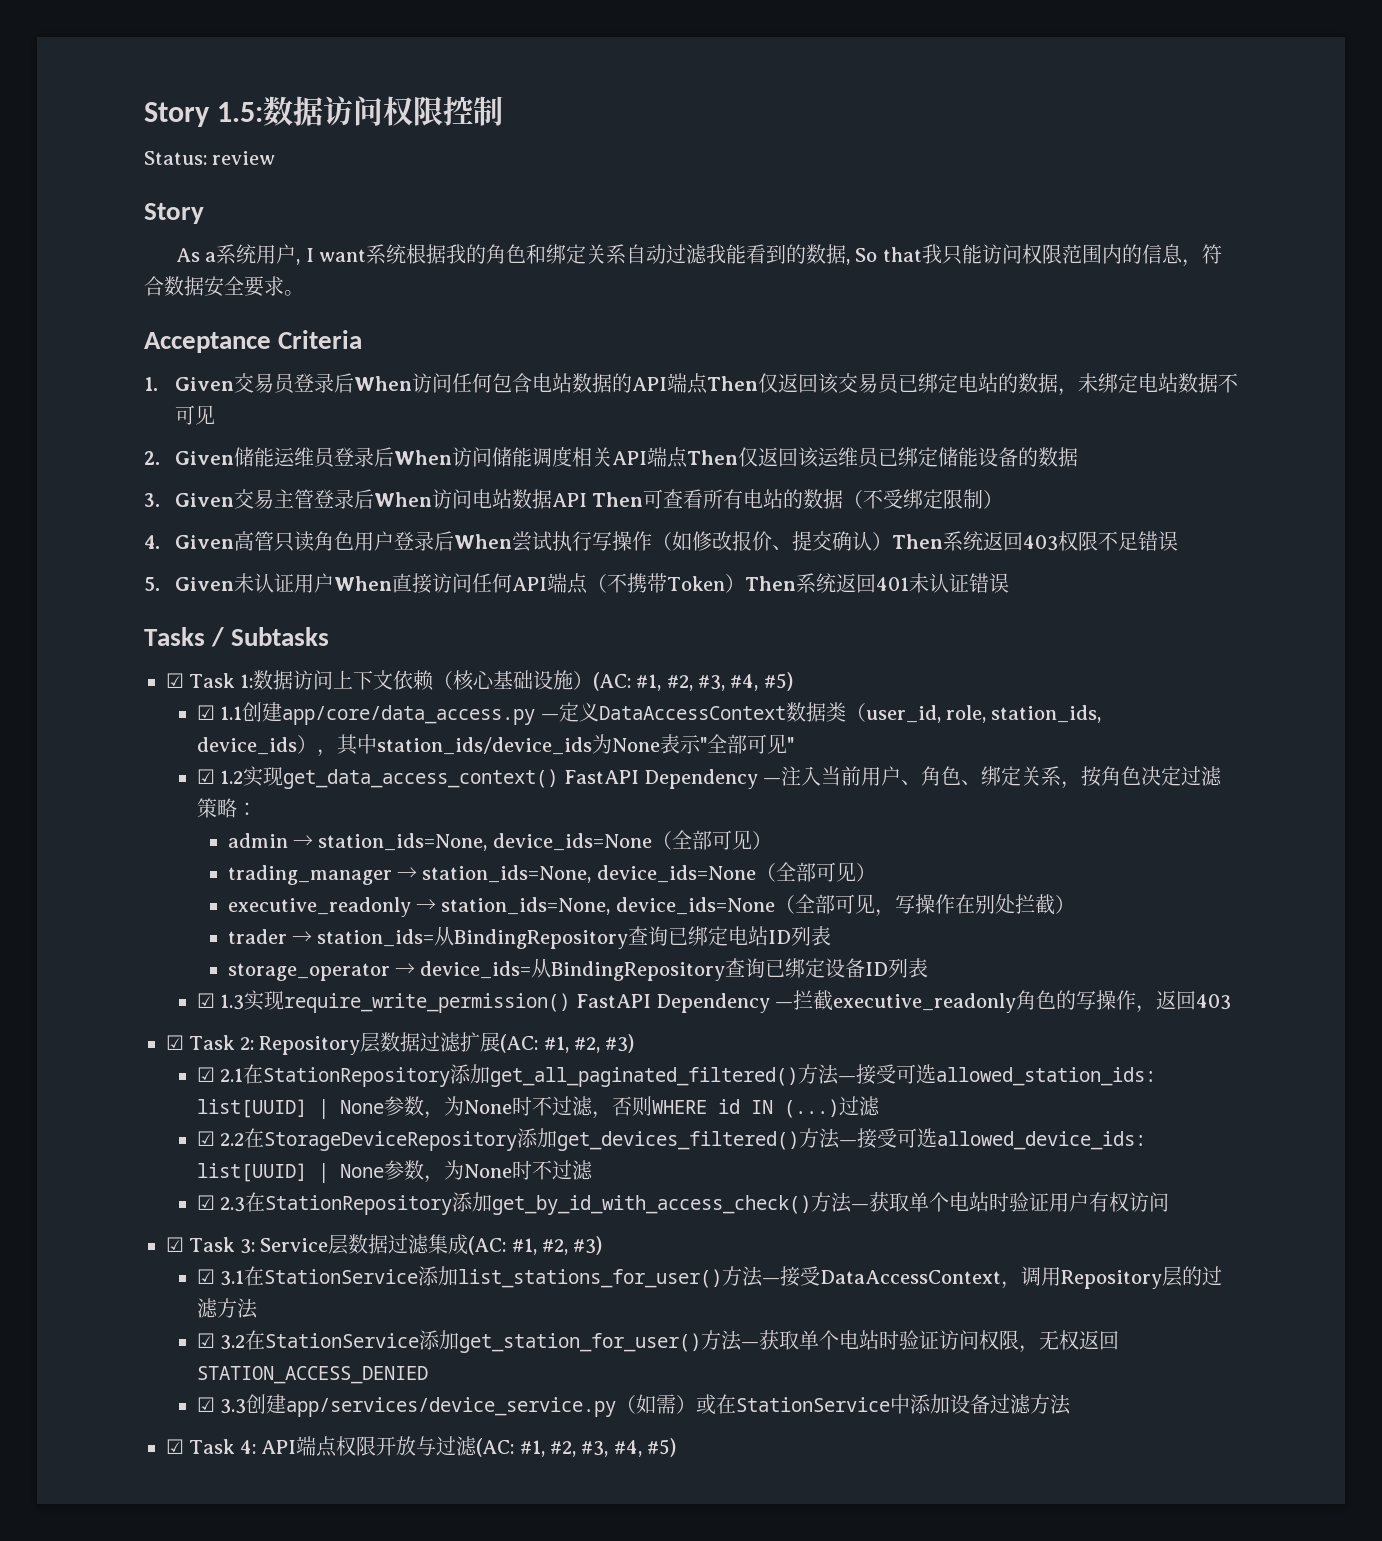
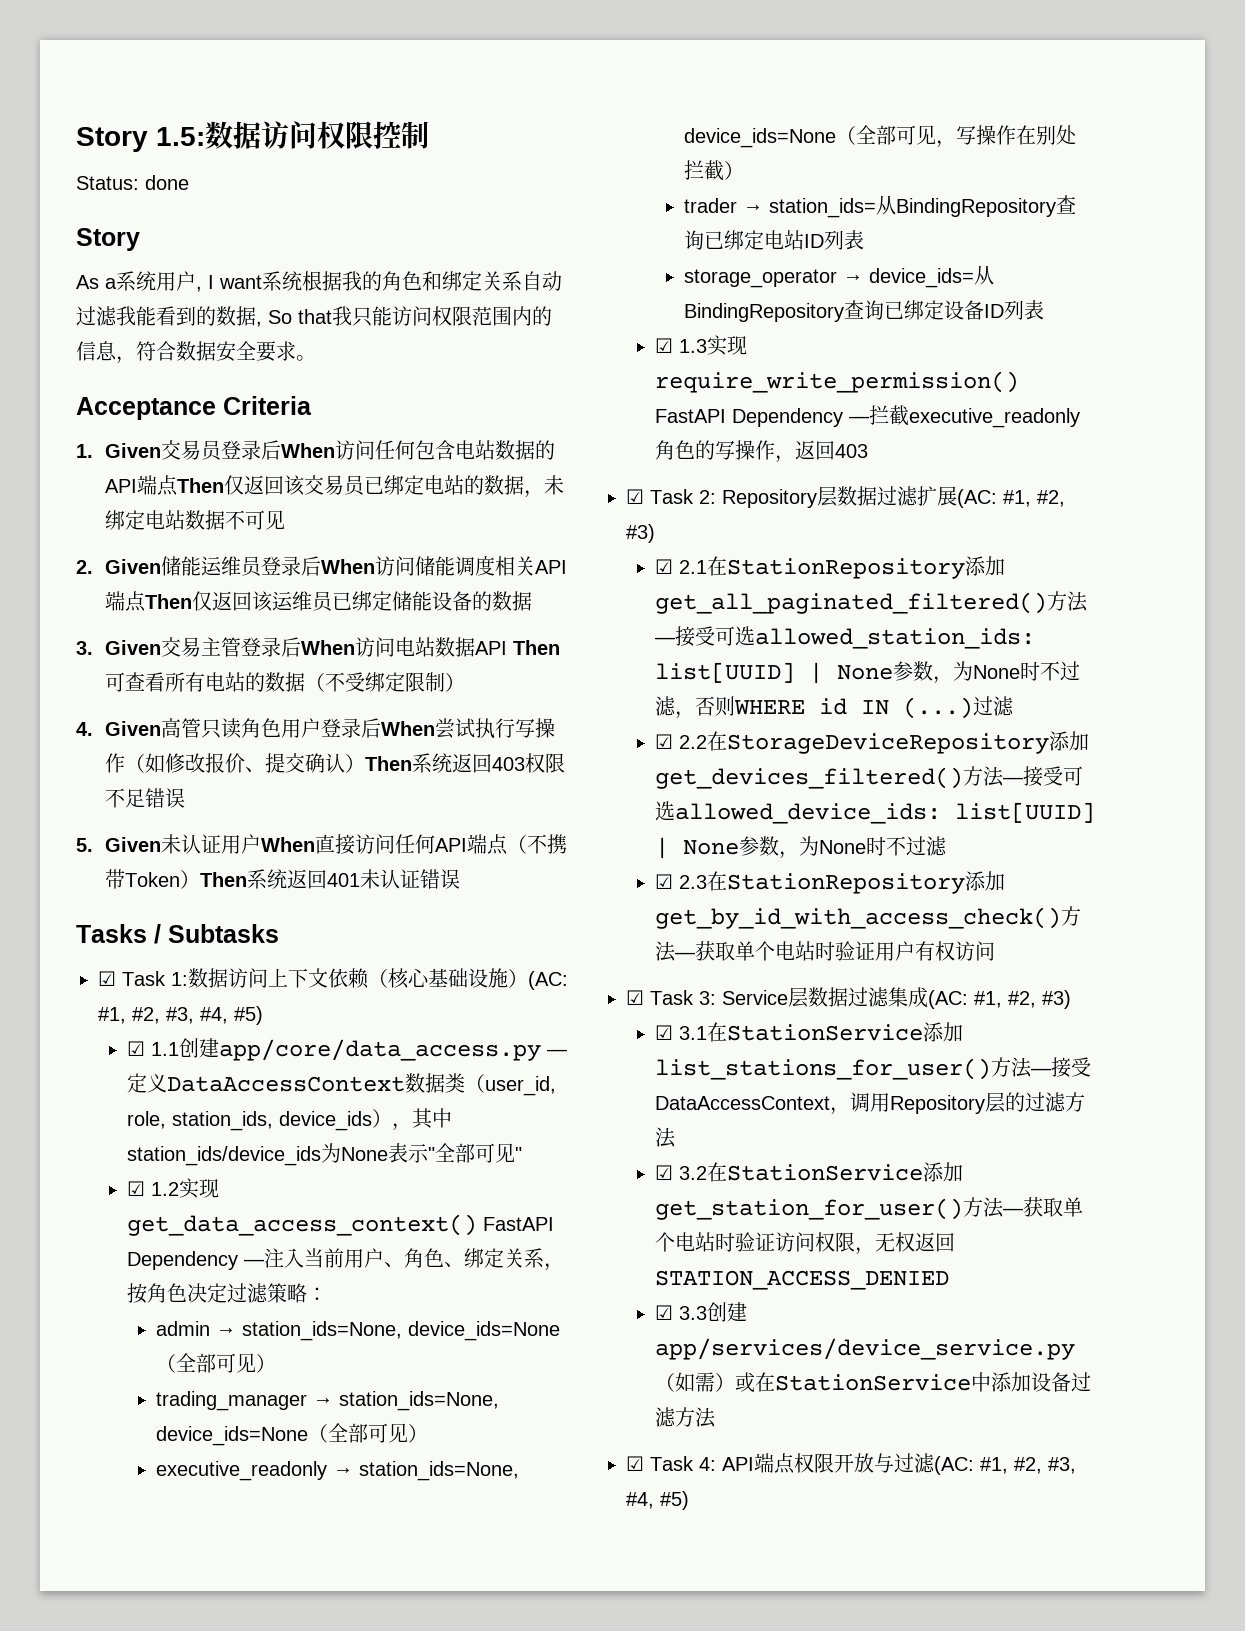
- Status: review
+ Status: done

